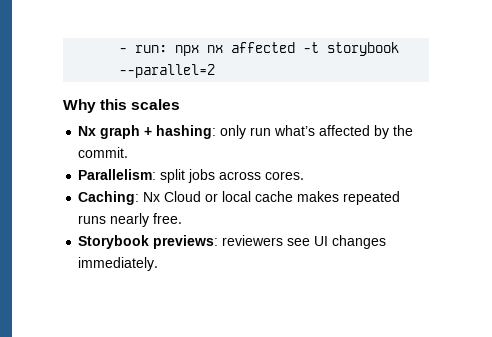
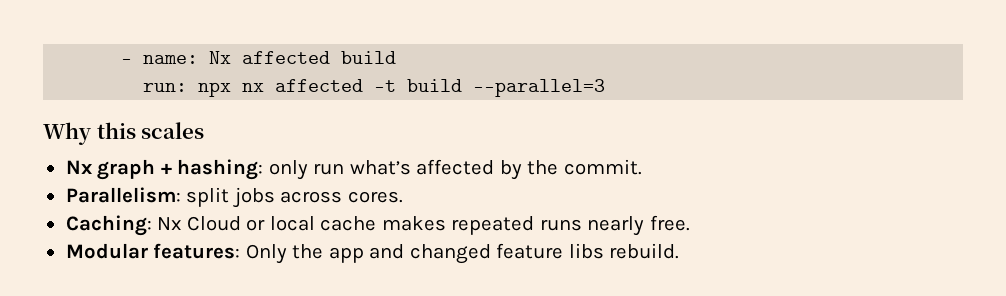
- - run: npx nx affected -t storybook --parallel=2
+ - name: Nx affected build
+ run: npx nx affected -t build --parallel=3
- Storybook previews: reviewers see UI changes immediately.
+ Modular features: Only the app and changed feature libs rebuild.

